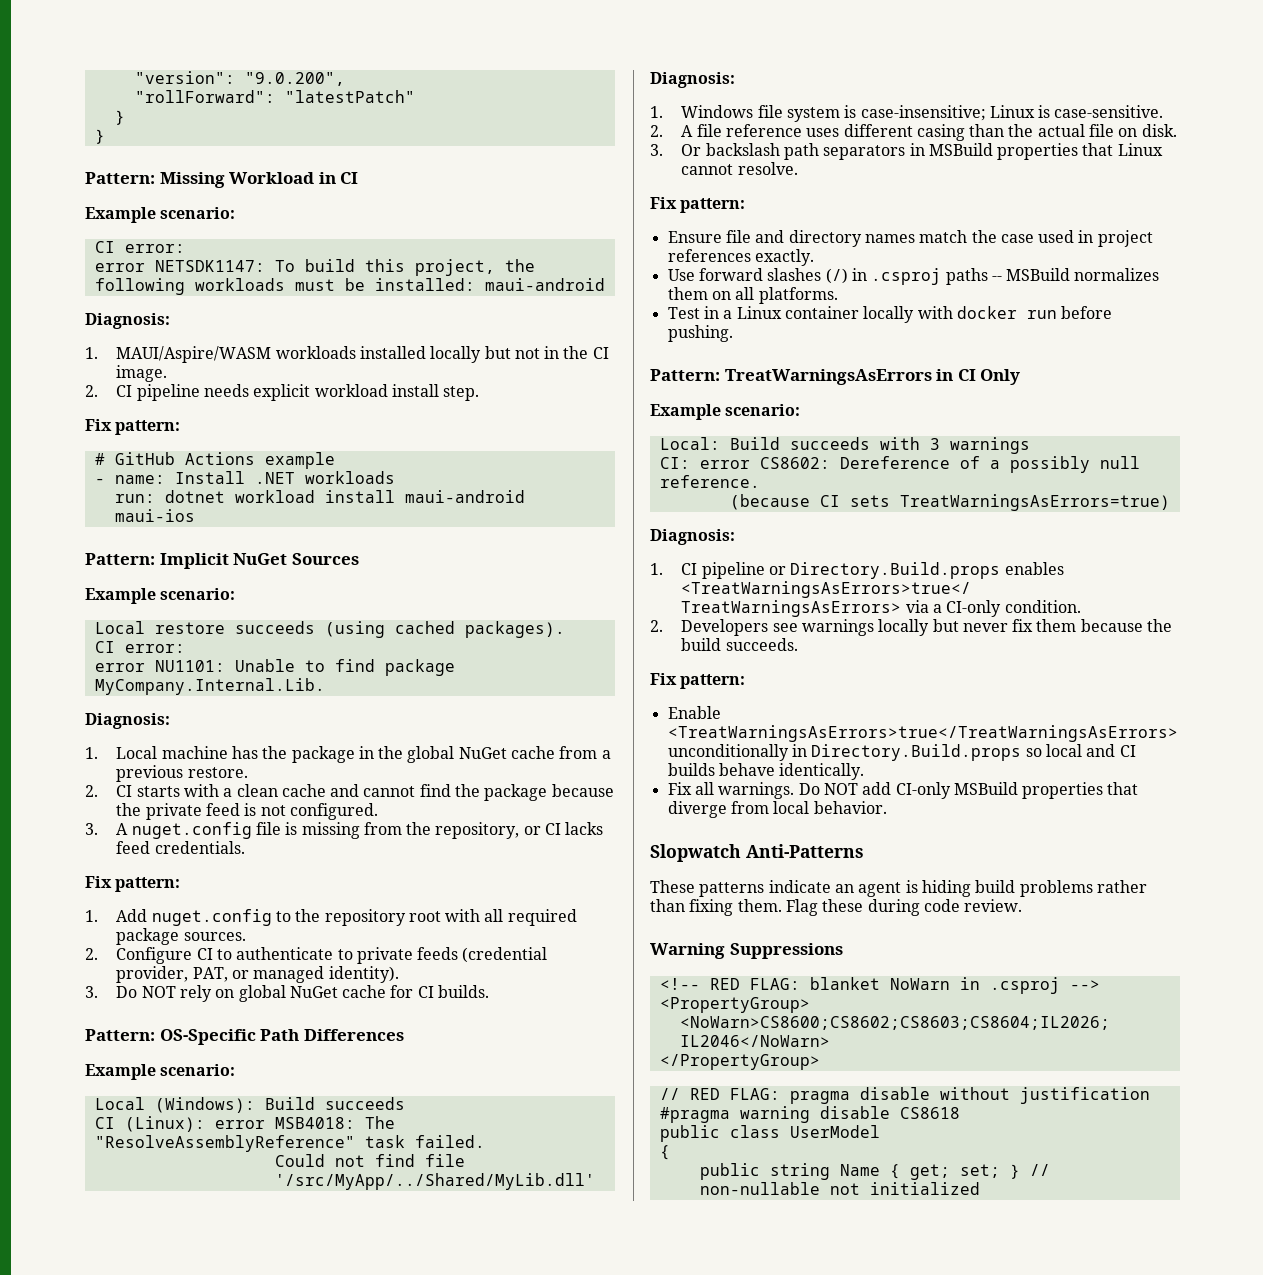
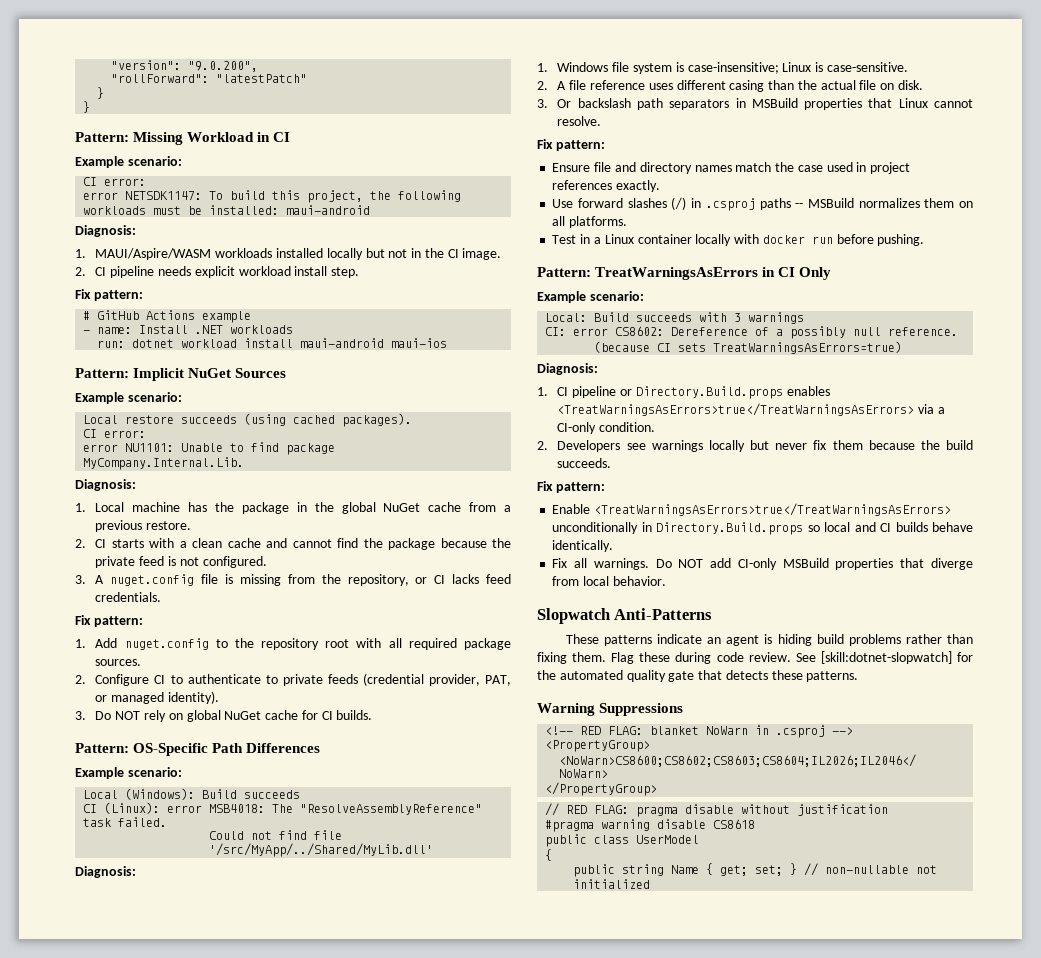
+ See [skill:dotnet-slopwatch] for the automated quality gate that detects these patterns.

